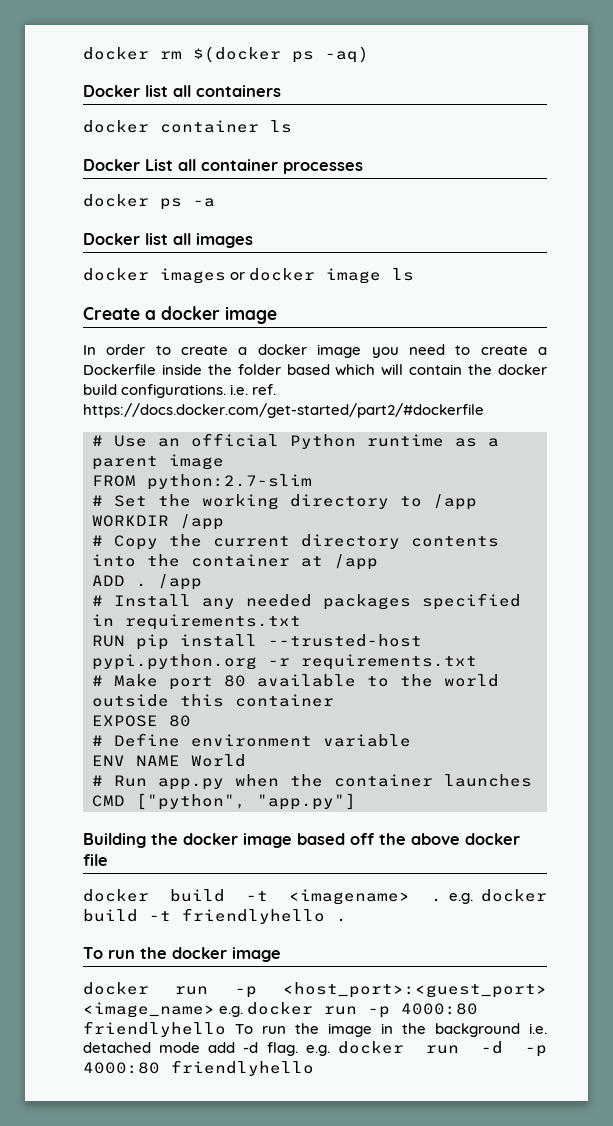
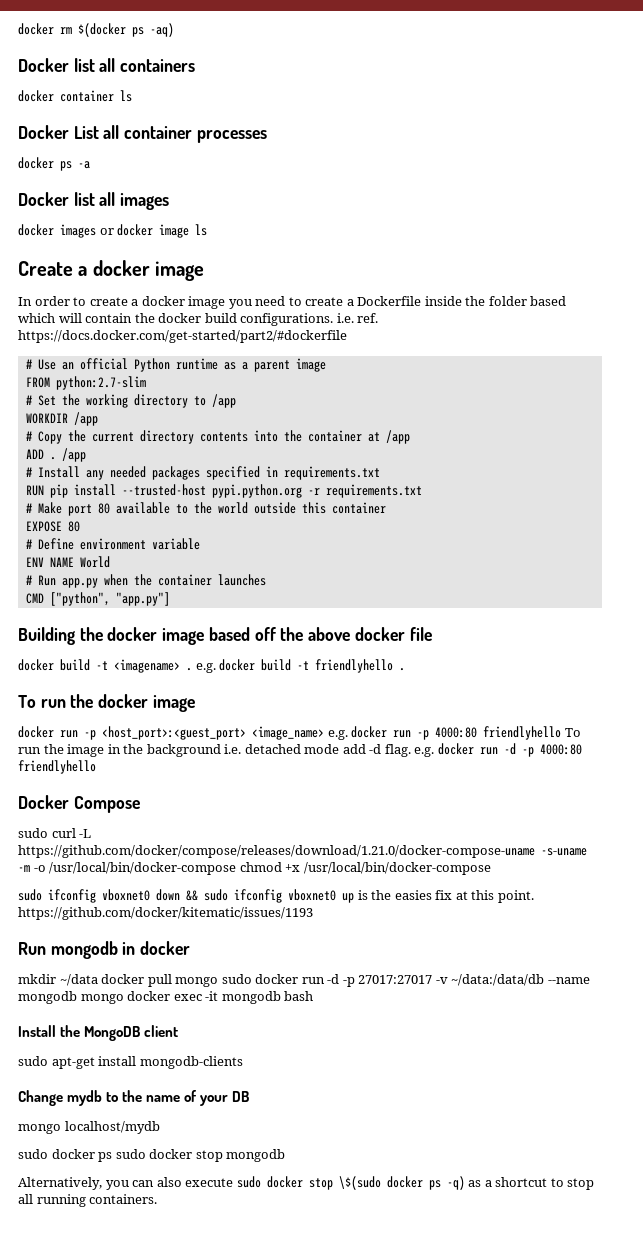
+ Docker Compose
+ sudo curl -L https://github.com/docker/compose/releases/download/1.21.0/docker-compose-uname -s-uname -m -o /usr/local/bin/docker-compose chmod +x /usr/local/bin/docker-compose
+ sudo ifconfig vboxnet0 down && sudo ifconfig vboxnet0 up is the easies fix at this point. https://github.com/docker/kitematic/issues/1193
+ Run mongodb in docker
+ mkdir ~/data docker pull mongo sudo docker run -d -p 27017:27017 -v ~/data:/data/db --name mongodb mongo docker exec -it mongodb bash
+ Install the MongoDB client
+ sudo apt-get install mongodb-clients
+ Change mydb to the name of your DB
+ mongo localhost/mydb
+ sudo docker ps sudo docker stop mongodb
+ Alternatively, you can also execute sudo docker stop \$(sudo docker ps -q) as a shortcut to stop all running containers.

